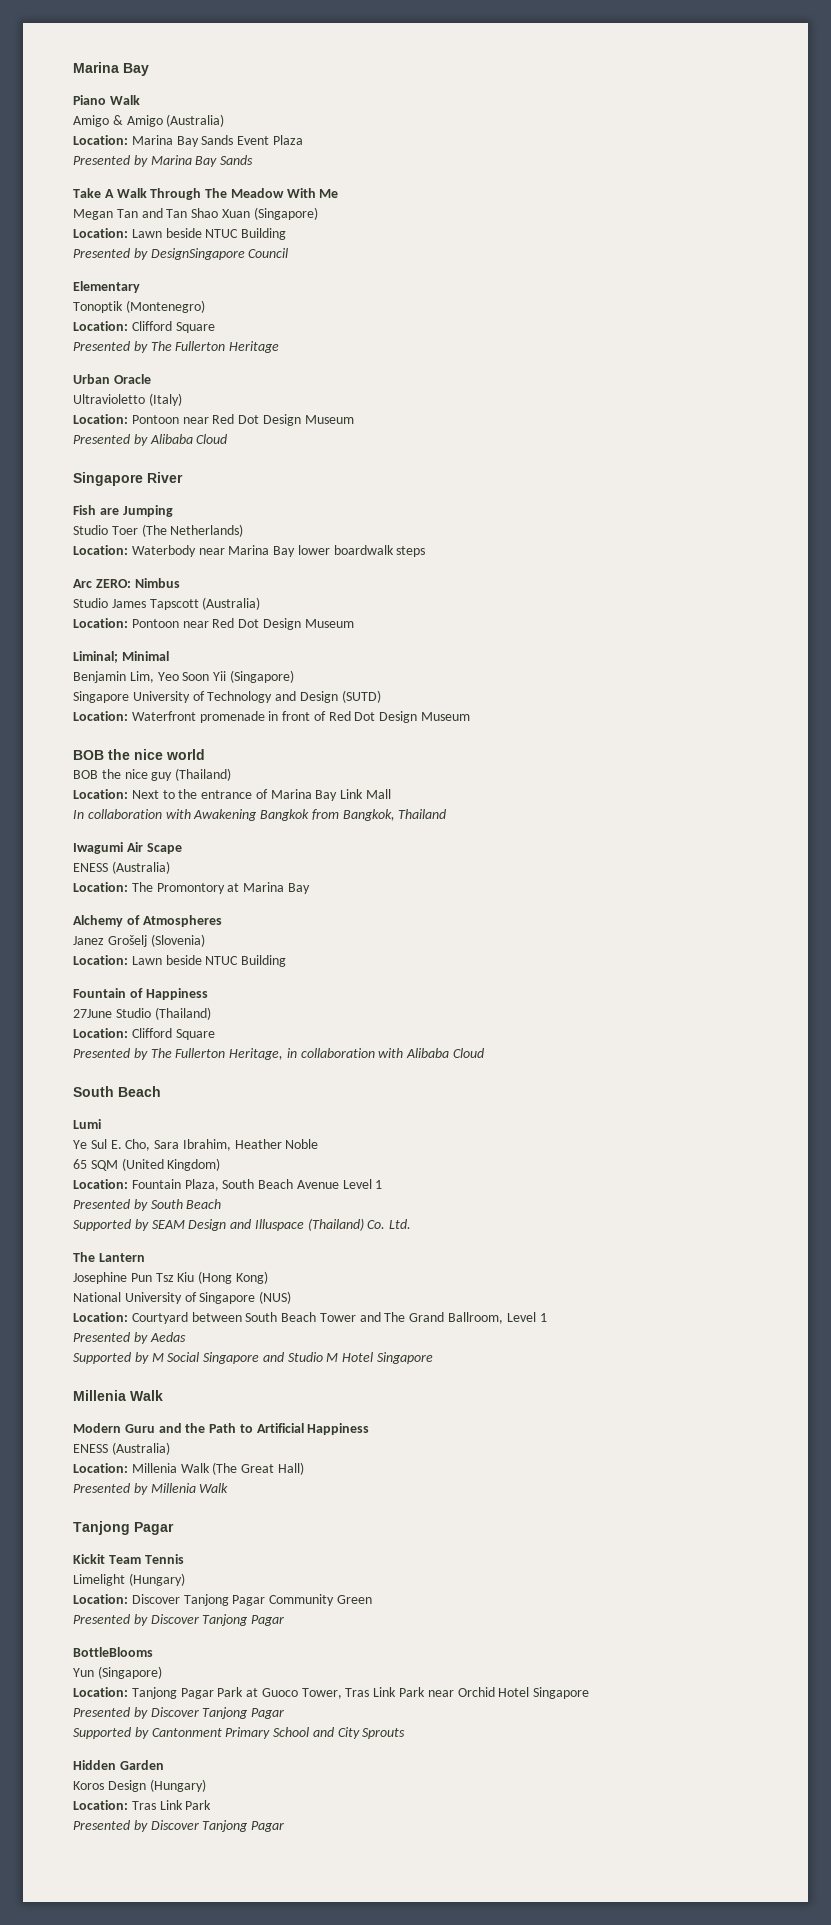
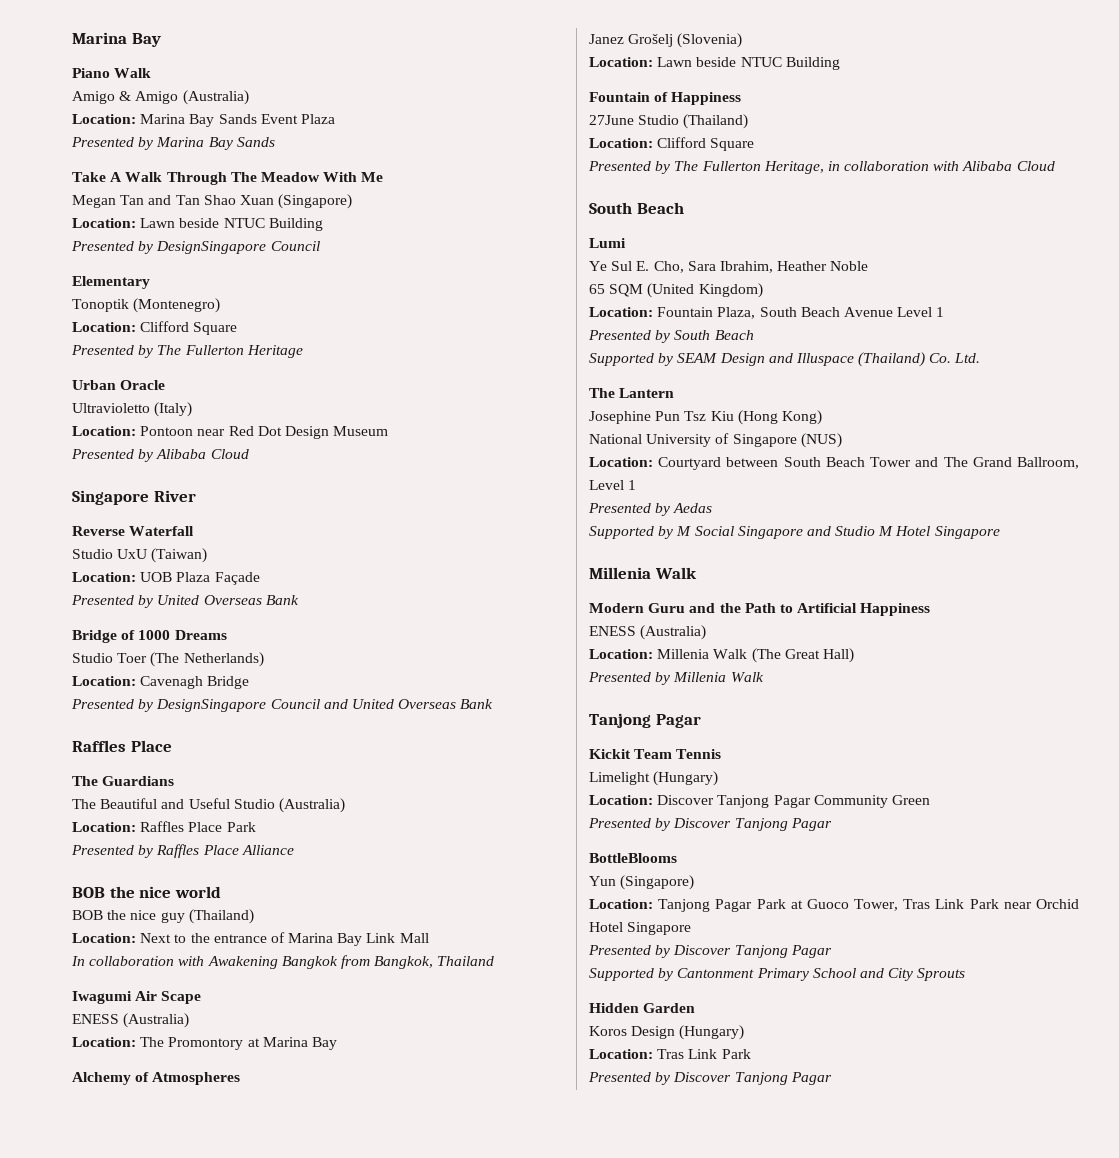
- Fish are Jumping
+ Reverse Waterfall
+ Studio UxU (Taiwan)
+ Location: UOB Plaza Façade
+ Presented by United Overseas Bank
+ Bridge of 1000 Dreams
- Location: Waterbody near Marina Bay lower boardwalk steps
- Arc ZERO: Nimbus
- Studio James Tapscott (Australia)
- Location: Pontoon near Red Dot Design Museum
- Liminal; Minimal
- Benjamin Lim, Yeo Soon Yii (Singapore)
- Singapore University of Technology and Design (SUTD)
- Location: Waterfront promenade in front of Red Dot Design Museum
+ Location: Cavenagh Bridge
+ Presented by DesignSingapore Council and United Overseas Bank
+ Raffles Place
+ The Guardians
+ The Beautiful and Useful Studio (Australia)
+ Location: Raffles Place Park
+ Presented by Raffles Place Alliance

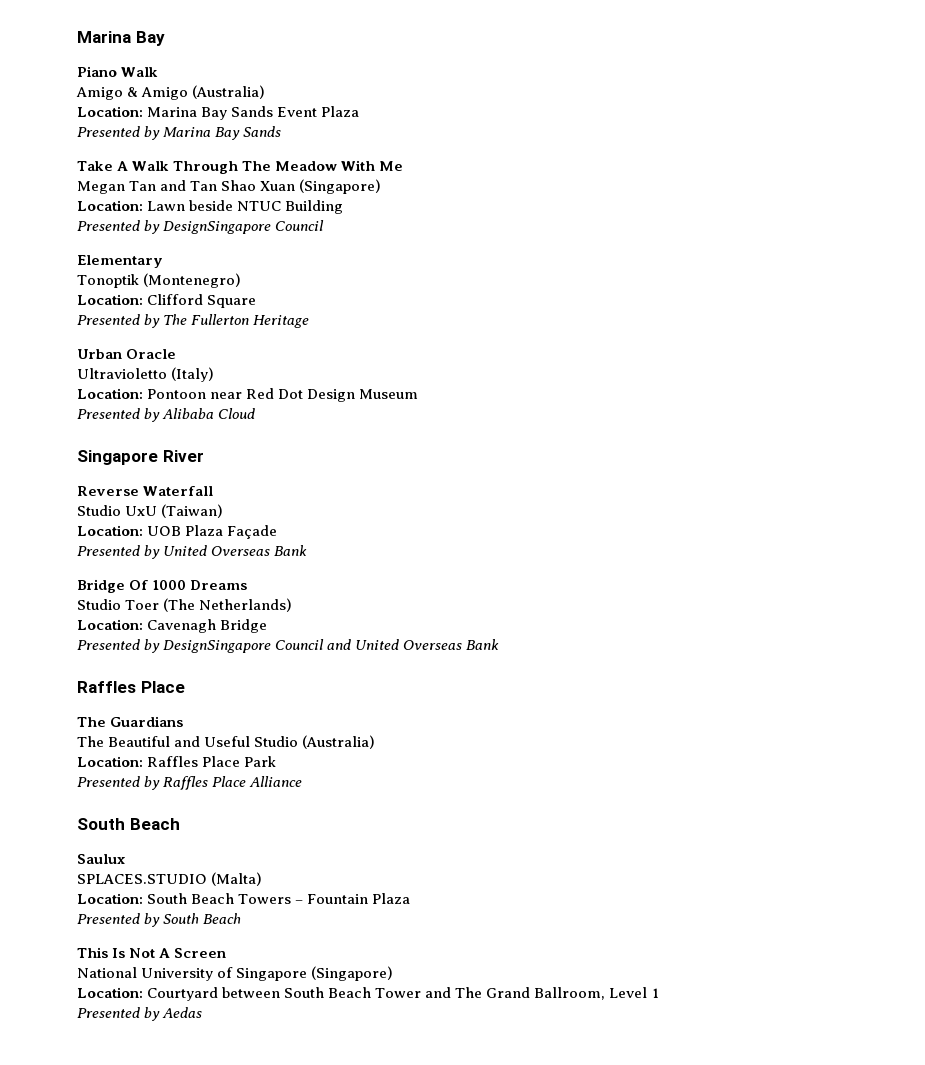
- Bridge of 1000 Dreams
+ Bridge Of 1000 Dreams
  Presented by Raffles Place Alliance
- BOB the nice world
- BOB the nice guy (Thailand)
- Location: Next to the entrance of Marina Bay Link Mall
- In collaboration with Awakening Bangkok from Bangkok, Thailand
- Iwagumi Air Scape
- ENESS (Australia)
- Location: The Promontory at Marina Bay
- Alchemy of Atmospheres
- Janez Grošelj (Slovenia)
- Location: Lawn beside NTUC Building
- Fountain of Happiness
- 27June Studio (Thailand)
- Location: Clifford Square
- Presented by The Fullerton Heritage, in collaboration with Alibaba Cloud
  South Beach
- Lumi
- Ye Sul E. Cho, Sara Ibrahim, Heather Noble
- 65 SQM (United Kingdom)
- Location: Fountain Plaza, South Beach Avenue Level 1
+ Saulux
+ SPLACES.STUDIO (Malta)
+ Location: South Beach Towers – Fountain Plaza
  Presented by South Beach
- Supported by SEAM Design and Illuspace (Thailand) Co. Ltd.
- The Lantern
- Josephine Pun Tsz Kiu (Hong Kong)
+ This Is Not A Screen
- National University of Singapore (NUS)
+ National University of Singapore (Singapore)
- Supported by M Social Singapore and Studio M Hotel Singapore
- Millenia Walk
- Modern Guru and the Path to Artificial Happiness
- ENESS (Australia)
- Location: Millenia Walk (The Great Hall)
- Presented by Millenia Walk
- Tanjong Pagar
- Kickit Team Tennis
- Limelight (Hungary)
- Location: Discover Tanjong Pagar Community Green
- Presented by Discover Tanjong Pagar
- BottleBlooms
- Yun (Singapore)
- Location: Tanjong Pagar Park at Guoco Tower, Tras Link Park near Orchid Hotel Singapore
- Presented by Discover Tanjong Pagar
- Supported by Cantonment Primary School and City Sprouts
- Hidden Garden
- Koros Design (Hungary)
- Location: Tras Link Park
- Presented by Discover Tanjong Pagar

